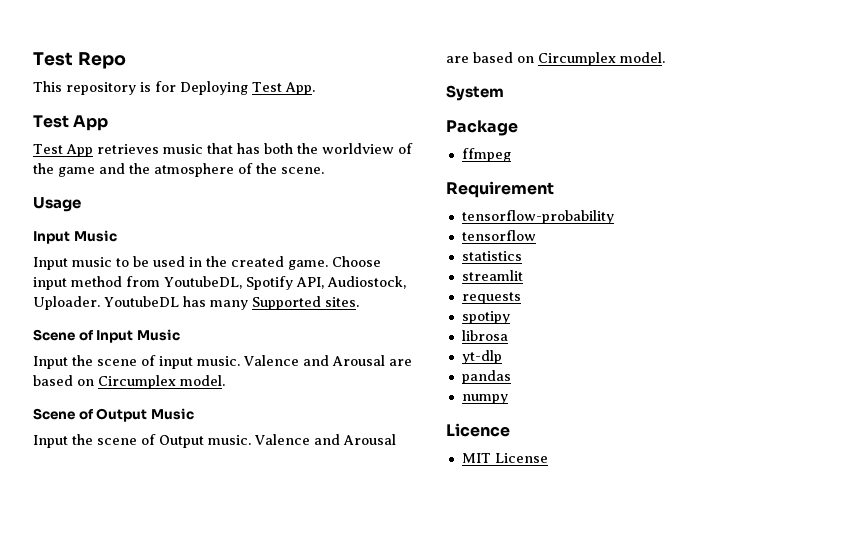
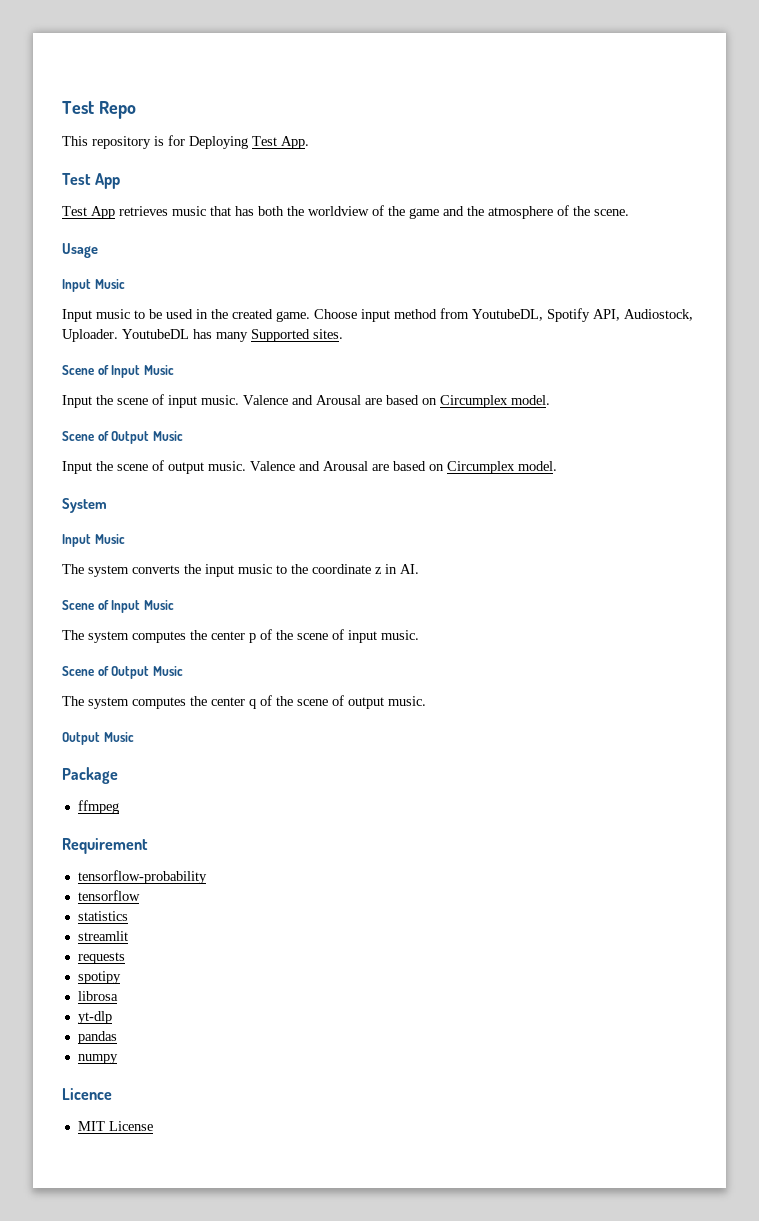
- Input the scene of Output music.
+ Input the scene of output music.
  System
+ Input Music
+ The system converts the input music to the coordinate z in AI.
+ Scene of Input Music
+ The system computes the center p of the scene of input music.
+ Scene of Output Music
+ The system computes the center q of the scene of output music.
+ Output Music

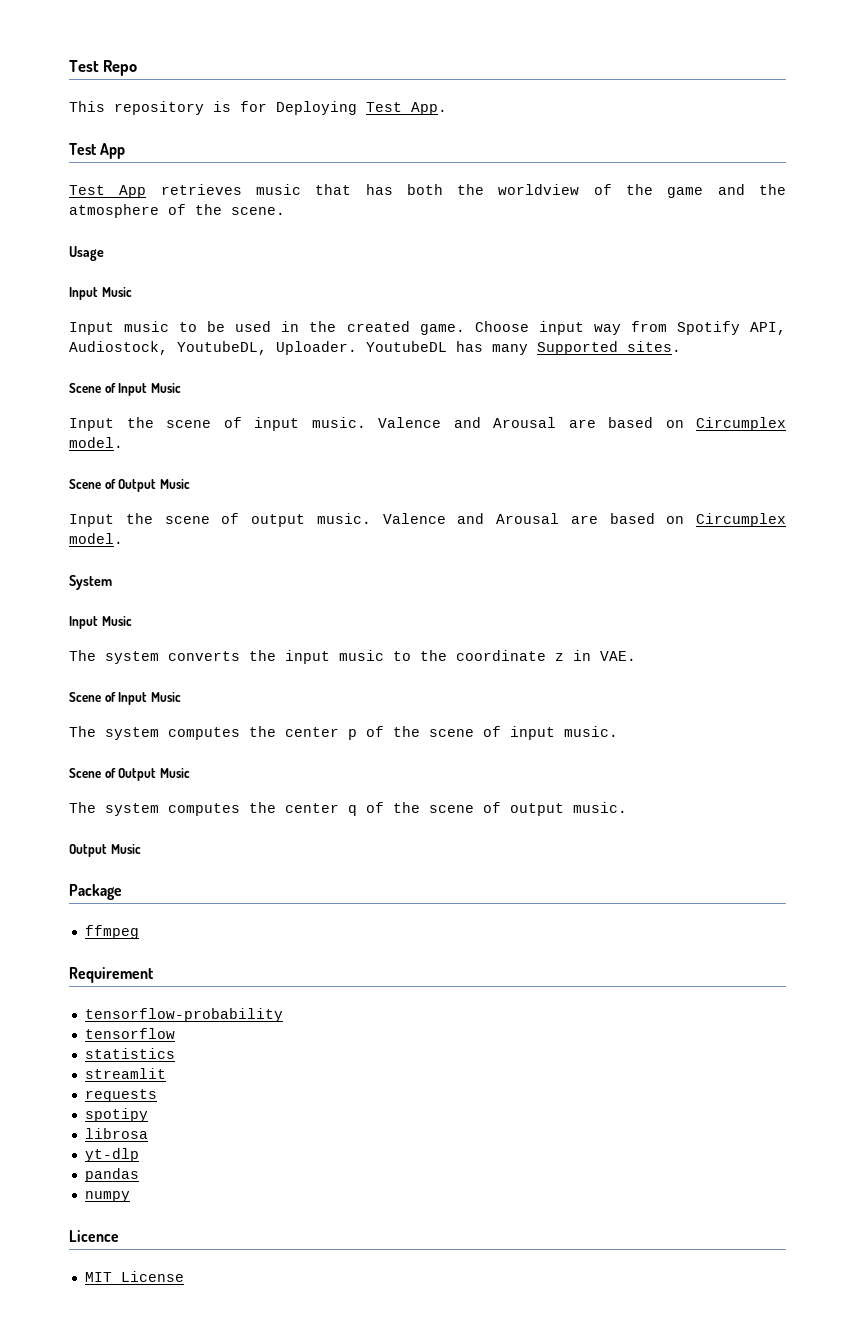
- Choose input method from YoutubeDL, Spotify API, Audiostock, Uploader.
+ Choose input way from Spotify API, Audiostock, YoutubeDL, Uploader.
- The system converts the input music to the coordinate z in AI.
+ The system converts the input music to the coordinate z in VAE.

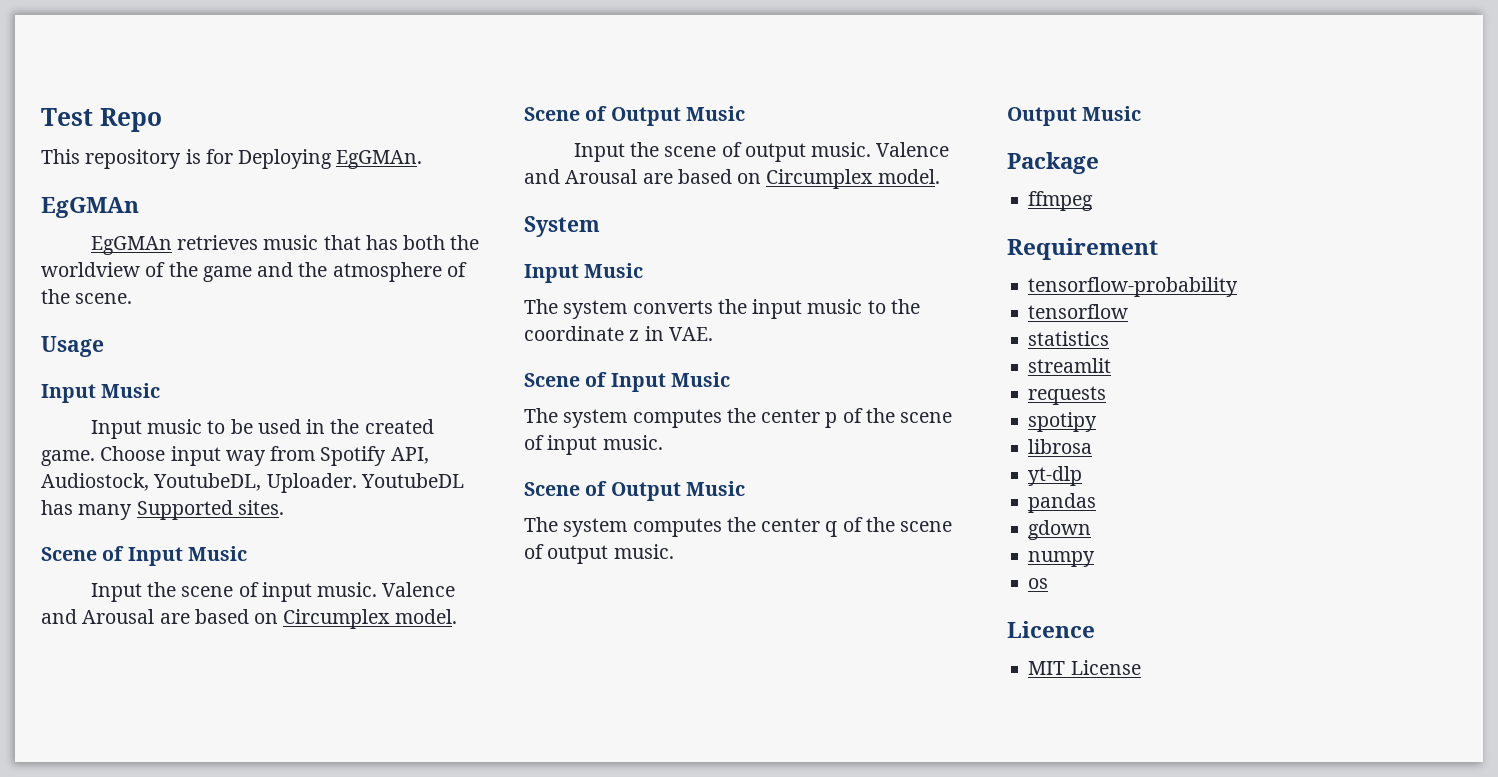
- This repository is for Deploying Test App.
- Test App
- Test App retrieves music that has both the worldview of the game and the atmosphere of the scene.
+ This repository is for Deploying EgGMAn.
+ EgGMAn
+ EgGMAn retrieves music that has both the worldview of the game and the atmosphere of the scene.
+ gdown
+ os

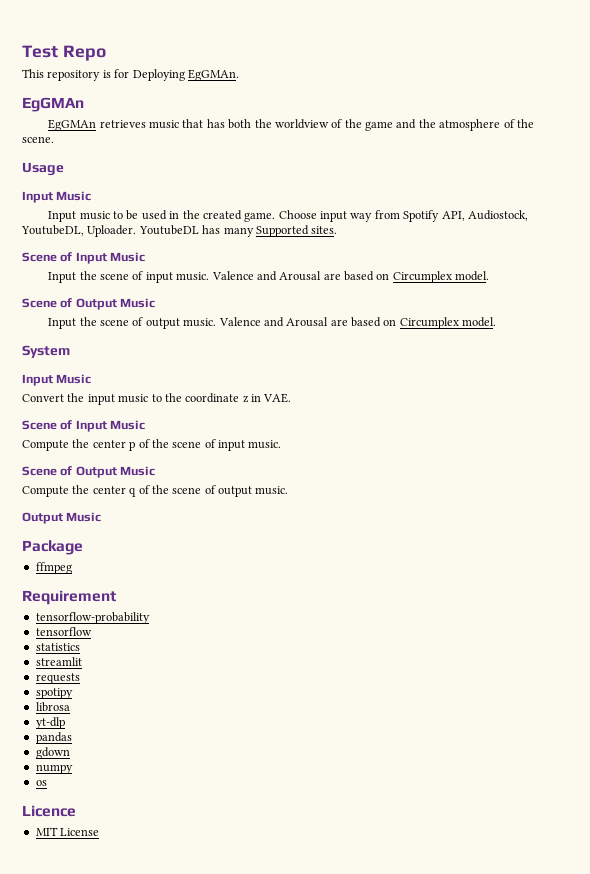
- The system converts the input music to the coordinate z in VAE.
+ Convert the input music to the coordinate z in VAE.
- The system computes the center p of the scene of input music.
+ Compute the center p of the scene of input music.
- The system computes the center q of the scene of output music.
+ Compute the center q of the scene of output music.

